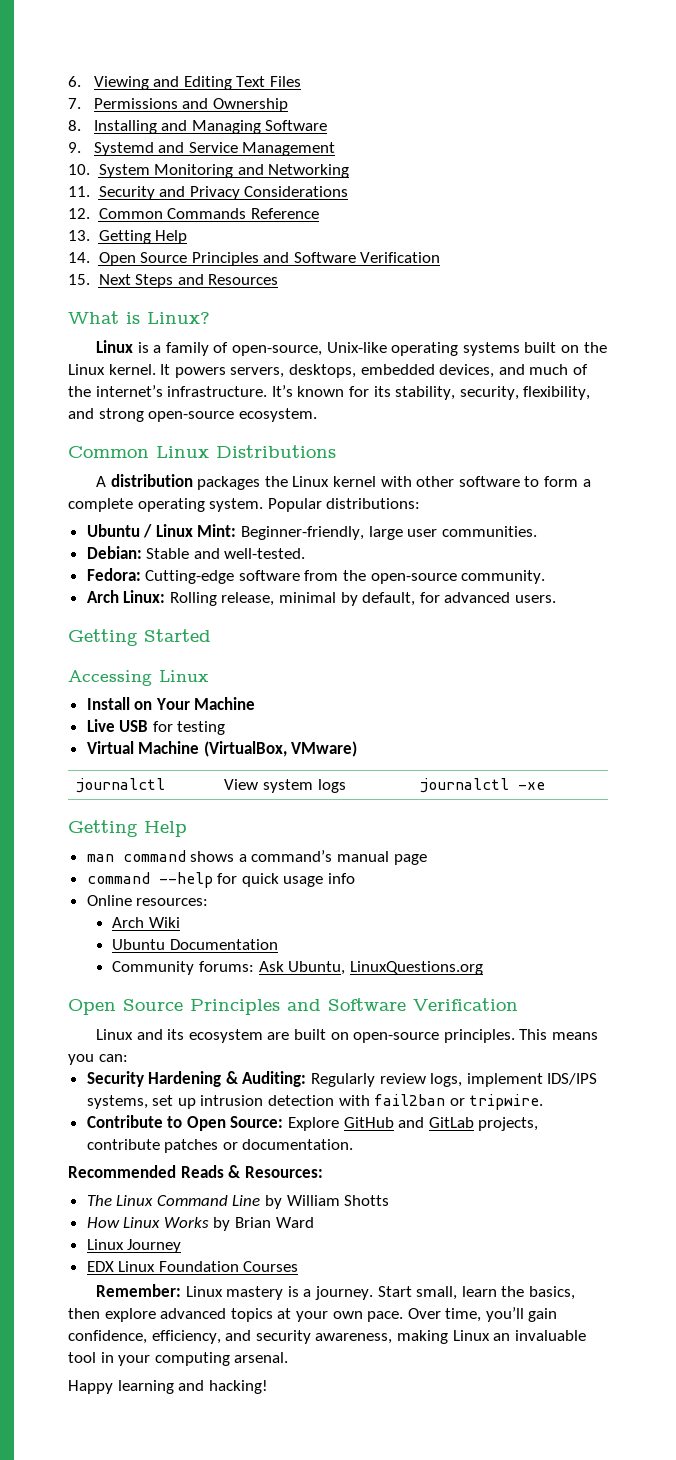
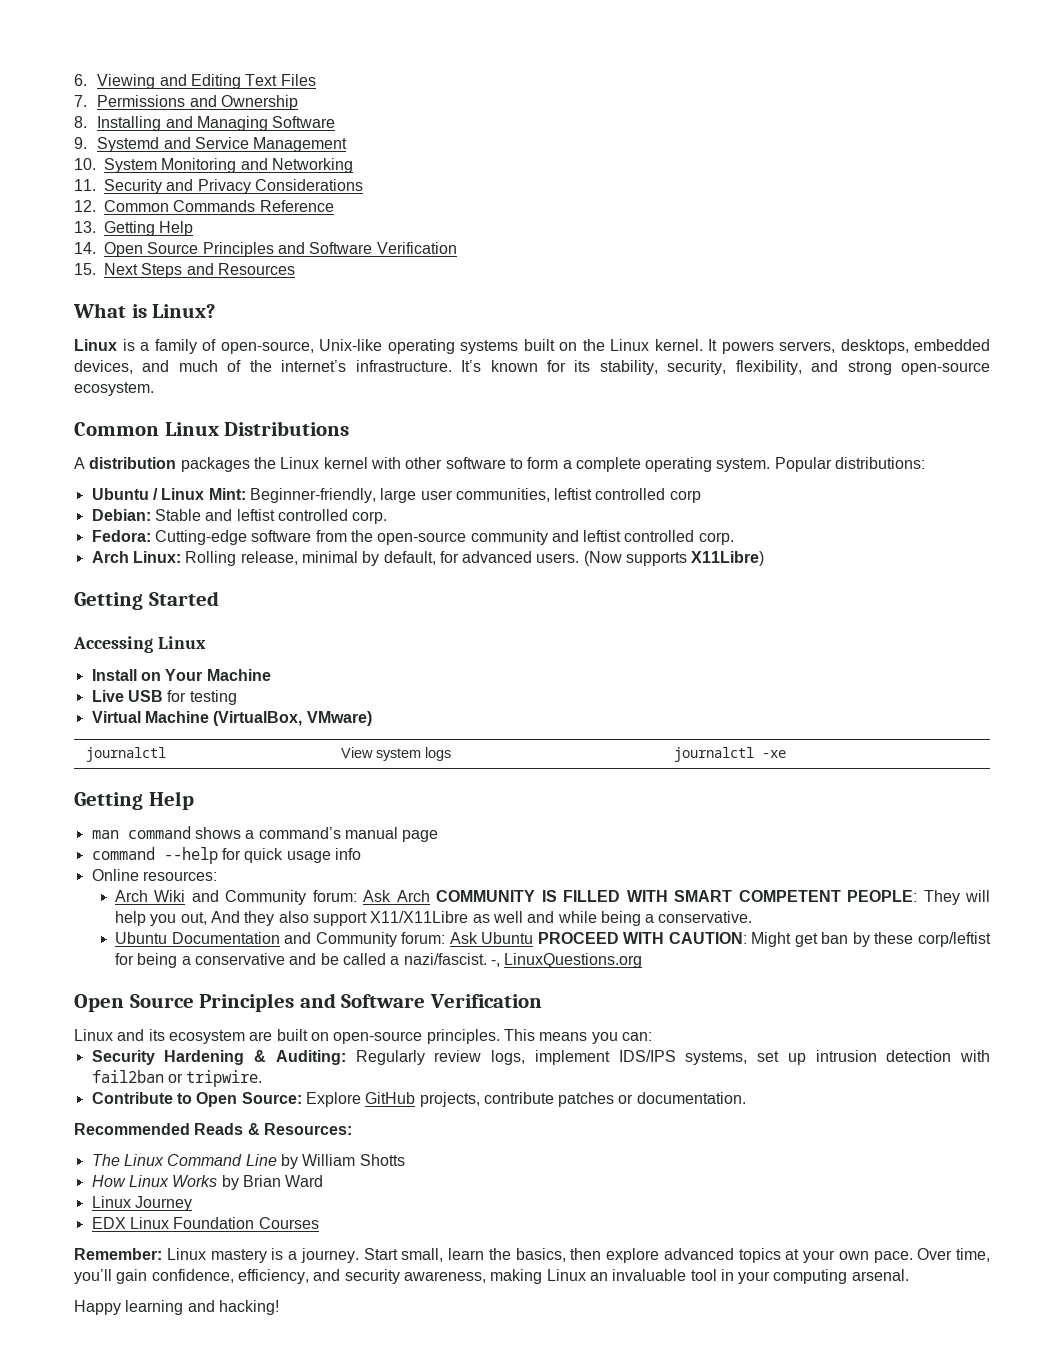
- Ubuntu / Linux Mint: Beginner-friendly, large user communities.
+ Ubuntu / Linux Mint: Beginner-friendly, large user communities, leftist controlled corp
- Debian: Stable and well-tested.
+ Debian: Stable and leftist controlled corp.
- Fedora: Cutting-edge software from the open-source community.
+ Fedora: Cutting-edge software from the open-source community and leftist controlled corp.
+ (Now supports X11Libre)
- Arch Wiki
- Ubuntu Documentation
- Community forums: Ask Ubuntu, LinuxQuestions.org
+ Arch Wiki and Community forum: Ask Arch COMMUNITY IS FILLED WITH SMART COMPETENT PEOPLE: They will help you out, And they also support X11/X11Libre as well and while being a conservative.
+ Ubuntu Documentation and Community forum: Ask Ubuntu PROCEED WITH CAUTION: Might get ban by these corp/leftist for being a conservative and be called a nazi/fascist. -, LinuxQuestions.org
- Contribute to Open Source: Explore GitHub and GitLab projects, contribute patches or documentation.
+ Contribute to Open Source: Explore GitHub projects, contribute patches or documentation.

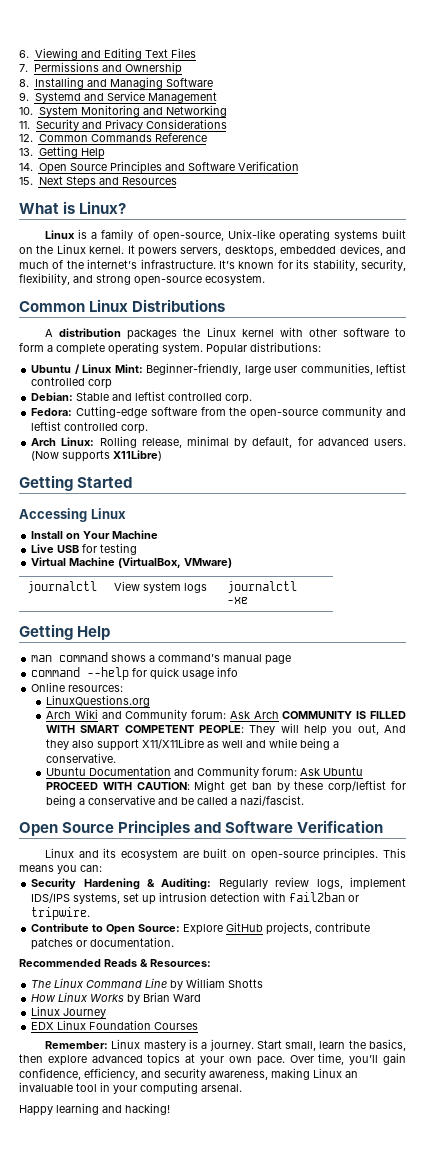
+ LinuxQuestions.org
- -, LinuxQuestions.org

